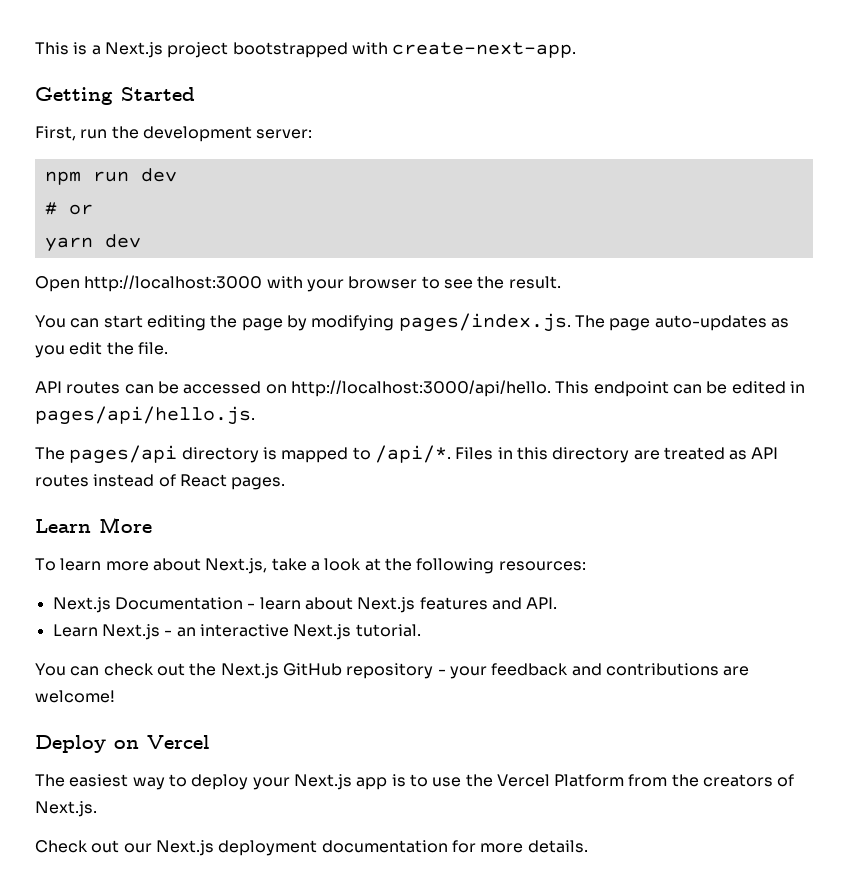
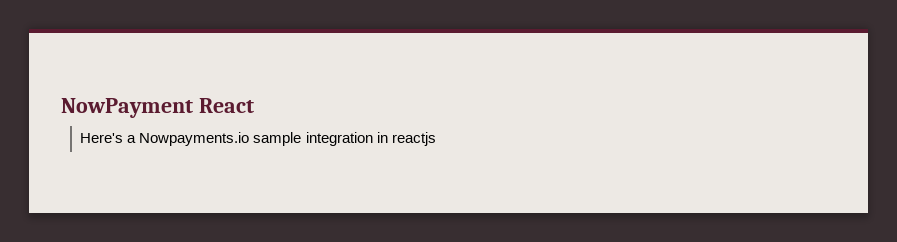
- This is a Next.js project bootstrapped with create-next-app.
- Getting Started
- First, run the development server:
- npm run dev
- # or
- yarn dev
- Open http://localhost:3000 with your browser to see the result.
- You can start editing the page by modifying pages/index.js. The page auto-updates as you edit the file.
- API routes can be accessed on http://localhost:3000/api/hello. This endpoint can be edited in pages/api/hello.js.
- The pages/api directory is mapped to /api/*. Files in this directory are treated as API routes instead of React pages.
- Learn More
- To learn more about Next.js, take a look at the following resources:
- Next.js Documentation - learn about Next.js features and API.
- Learn Next.js - an interactive Next.js tutorial.
- You can check out the Next.js GitHub repository - your feedback and contributions are welcome!
- Deploy on Vercel
- The easiest way to deploy your Next.js app is to use the Vercel Platform from the creators of Next.js.
- Check out our Next.js deployment documentation for more details.
+ NowPayment React
+ Here's a Nowpayments.io sample integration in reactjs

